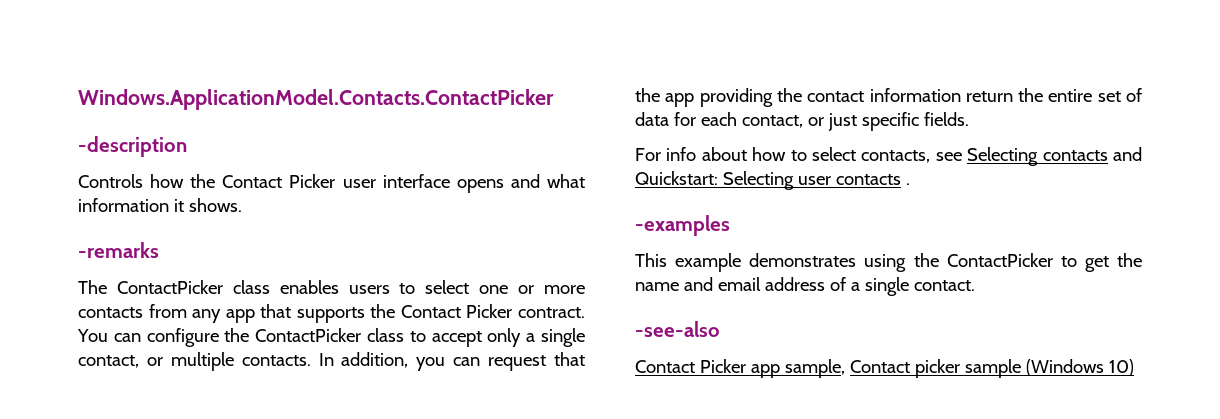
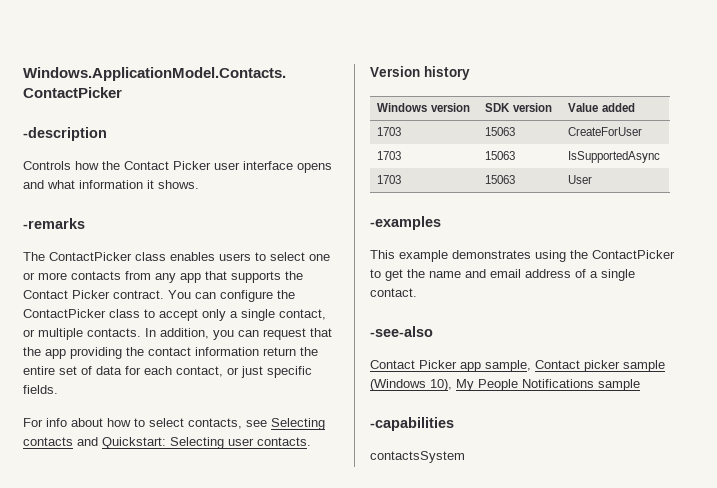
- For info about how to select contacts, see Selecting contacts and Quickstart: Selecting user contacts .
+ For info about how to select contacts, see Selecting contacts and Quickstart: Selecting user contacts.
+ Version history
+ Windows version | SDK version | Value added
+ 1703 | 15063 | CreateForUser
+ 1703 | 15063 | IsSupportedAsync
+ 1703 | 15063 | User
- Contact Picker app sample, Contact picker sample (Windows 10)
+ Contact Picker app sample, Contact picker sample (Windows 10), My People Notifications sample
+ -capabilities
+ contactsSystem

